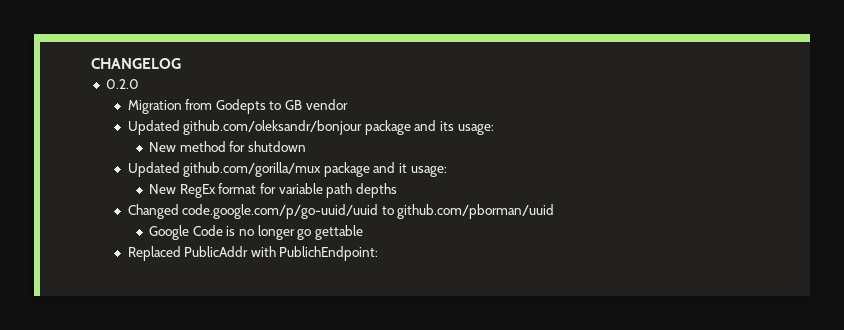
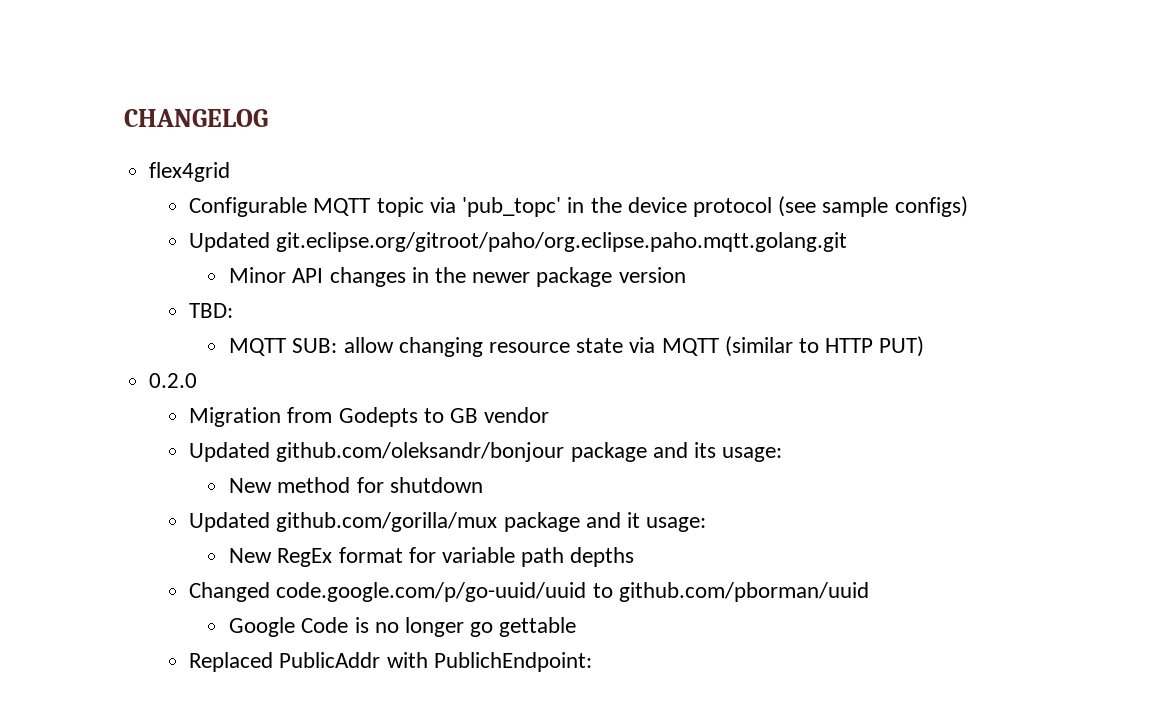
+ flex4grid
+ Configurable MQTT topic via 'pub_topc' in the device protocol (see sample configs)
+ Updated git.eclipse.org/gitroot/paho/org.eclipse.paho.mqtt.golang.git
+ Minor API changes in the newer package version
+ TBD:
+ MQTT SUB: allow changing resource state via MQTT (similar to HTTP PUT)

